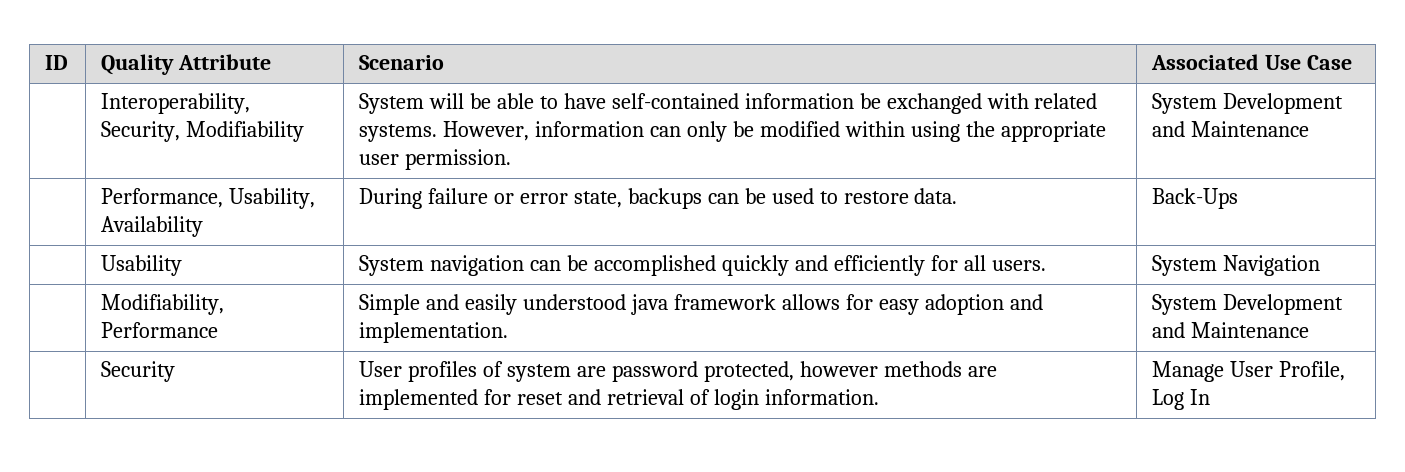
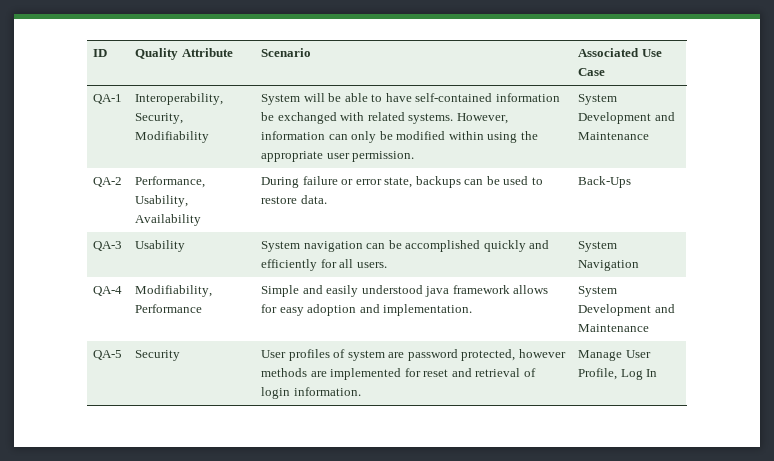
- | Interoperability, Security, Modifiability | System will be able to have self-contained information be exchanged with related systems. However, information can only be modified within using the appropriate user permission. | System Development and Maintenance
+ QA-1 | Interoperability, Security, Modifiability | System will be able to have self-contained information be exchanged with related systems. However, information can only be modified within using the appropriate user permission. | System Development and Maintenance
- | Performance, Usability, Availability | During failure or error state, backups can be used to restore data. | Back-Ups
+ QA-2 | Performance, Usability, Availability | During failure or error state, backups can be used to restore data. | Back-Ups
- | Usability | System navigation can be accomplished quickly and efficiently for all users. | System Navigation
+ QA-3 | Usability | System navigation can be accomplished quickly and efficiently for all users. | System Navigation
- | Modifiability, Performance | Simple and easily understood java framework allows for easy adoption and implementation. | System Development and Maintenance
+ QA-4 | Modifiability, Performance | Simple and easily understood java framework allows for easy adoption and implementation. | System Development and Maintenance
- | Security | User profiles of system are password protected, however methods are implemented for reset and retrieval of login information. | Manage User Profile, Log In
+ QA-5 | Security | User profiles of system are password protected, however methods are implemented for reset and retrieval of login information. | Manage User Profile, Log In

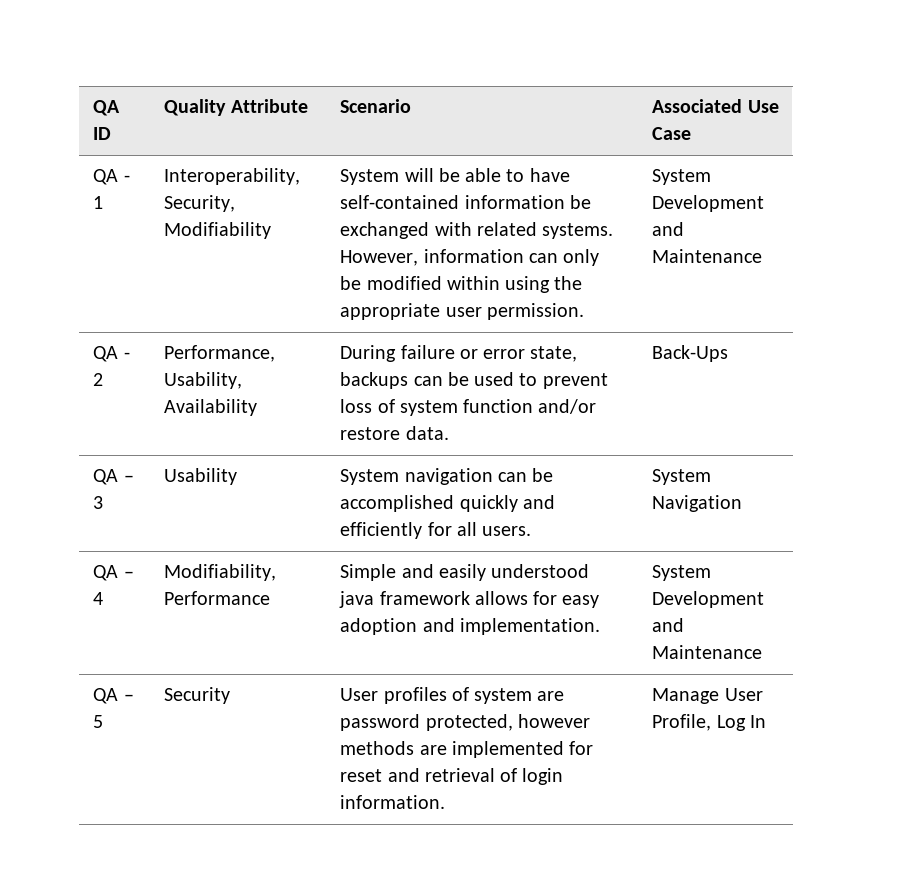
- ID | Quality Attribute | Scenario | Associated Use Case
+ QA ID | Quality Attribute | Scenario | Associated Use Case
- QA-1 | Interoperability, Security, Modifiability | System will be able to have self-contained information be exchanged with related systems. However, information can only be modified within using the appropriate user permission. | System Development and Maintenance
+ QA - 1 | Interoperability, Security, Modifiability | System will be able to have self-contained information be exchanged with related systems. However, information can only be modified within using the appropriate user permission. | System Development and Maintenance
- QA-2 | Performance, Usability, Availability | During failure or error state, backups can be used to restore data. | Back-Ups
+ QA - 2 | Performance, Usability, Availability | During failure or error state, backups can be used to prevent loss of system function and/or restore data. | Back-Ups
- QA-3 | Usability | System navigation can be accomplished quickly and efficiently for all users. | System Navigation
+ QA – 3 | Usability | System navigation can be accomplished quickly and efficiently for all users. | System Navigation
- QA-4 | Modifiability, Performance | Simple and easily understood java framework allows for easy adoption and implementation. | System Development and Maintenance
+ QA – 4 | Modifiability, Performance | Simple and easily understood java framework allows for easy adoption and implementation. | System Development and Maintenance
- QA-5 | Security | User profiles of system are password protected, however methods are implemented for reset and retrieval of login information. | Manage User Profile, Log In
+ QA – 5 | Security | User profiles of system are password protected, however methods are implemented for reset and retrieval of login information. | Manage User Profile, Log In

